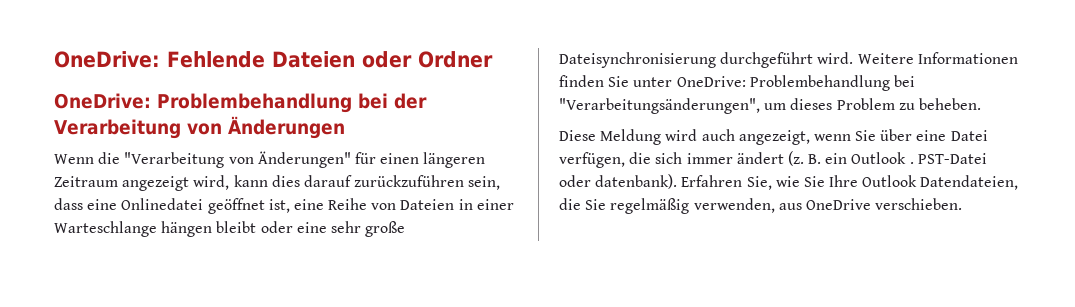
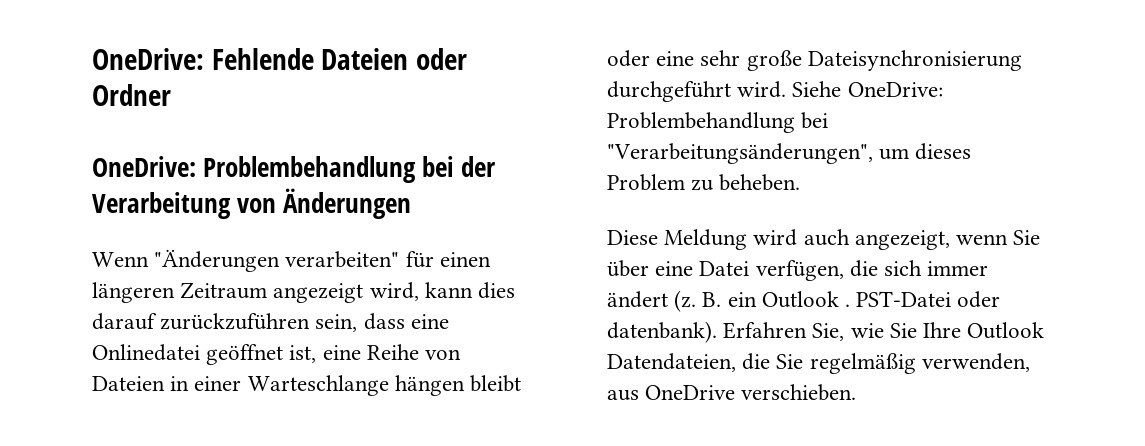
- Wenn die "Verarbeitung von Änderungen" für einen längeren Zeitraum angezeigt wird, kann dies darauf zurückzuführen sein, dass eine Onlinedatei geöffnet ist, eine Reihe von Dateien in einer Warteschlange hängen bleibt oder eine sehr große Dateisynchronisierung durchgeführt wird.
+ Wenn "Änderungen verarbeiten" für einen längeren Zeitraum angezeigt wird, kann dies darauf zurückzuführen sein, dass eine Onlinedatei geöffnet ist, eine Reihe von Dateien in einer Warteschlange hängen bleibt oder eine sehr große Dateisynchronisierung durchgeführt wird.
- Weitere Informationen finden Sie unter OneDrive: Problembehandlung bei "Verarbeitungsänderungen", um dieses Problem zu beheben.
+ Siehe OneDrive: Problembehandlung bei "Verarbeitungsänderungen", um dieses Problem zu beheben.

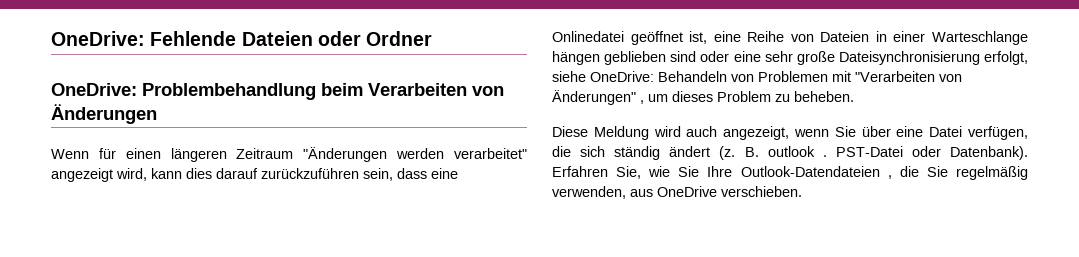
- OneDrive: Problembehandlung bei der Verarbeitung von Änderungen
+ OneDrive: Problembehandlung beim Verarbeiten von Änderungen
- Wenn "Änderungen verarbeiten" für einen längeren Zeitraum angezeigt wird, kann dies darauf zurückzuführen sein, dass eine Onlinedatei geöffnet ist, eine Reihe von Dateien in einer Warteschlange hängen bleibt oder eine sehr große Dateisynchronisierung durchgeführt wird. Siehe OneDrive: Problembehandlung bei "Verarbeitungsänderungen", um dieses Problem zu beheben.
+ Wenn für einen längeren Zeitraum "Änderungen werden verarbeitet" angezeigt wird, kann dies darauf zurückzuführen sein, dass eine Onlinedatei geöffnet ist, eine Reihe von Dateien in einer Warteschlange hängen geblieben sind oder eine sehr große Dateisynchronisierung erfolgt, siehe OneDrive: Behandeln von Problemen mit "Verarbeiten von Änderungen" , um dieses Problem zu beheben.
- Diese Meldung wird auch angezeigt, wenn Sie über eine Datei verfügen, die sich immer ändert (z.
+ Diese Meldung wird auch angezeigt, wenn Sie über eine Datei verfügen, die sich ständig ändert (z.
- B. ein Outlook .
+ B. outlook .
- PST-Datei oder datenbank).
+ PST-Datei oder Datenbank).
- Erfahren Sie, wie Sie Ihre Outlook Datendateien, die Sie regelmäßig verwenden, aus OneDrive verschieben.
+ Erfahren Sie, wie Sie Ihre Outlook-Datendateien , die Sie regelmäßig verwenden, aus OneDrive verschieben.

